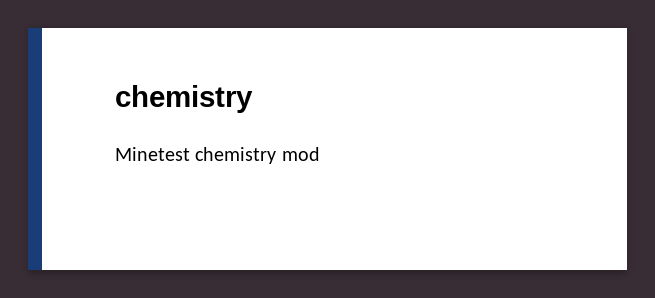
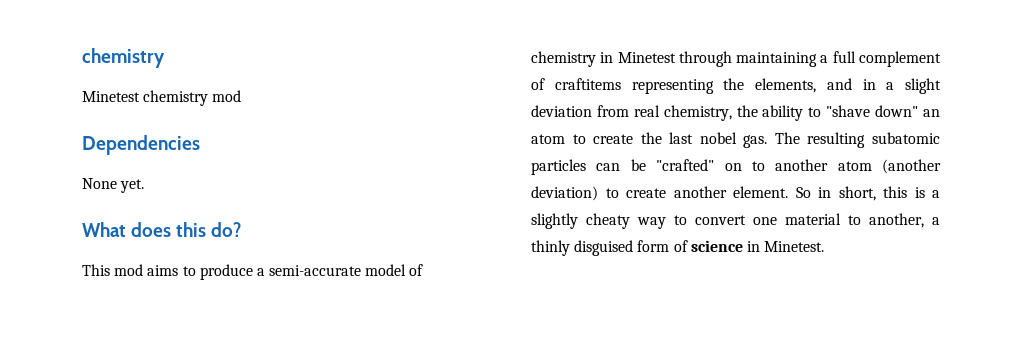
+ Dependencies
+ None yet.
+ What does this do?
+ This mod aims to produce a semi-accurate model of chemistry in Minetest through maintaining a full complement of craftitems representing the elements, and in a slight deviation from real chemistry, the ability to "shave down" an atom to create the last nobel gas. The resulting subatomic particles can be "crafted" on to another atom (another deviation) to create another element. So in short, this is a slightly cheaty way to convert one material to another, a thinly disguised form of science in Minetest.

